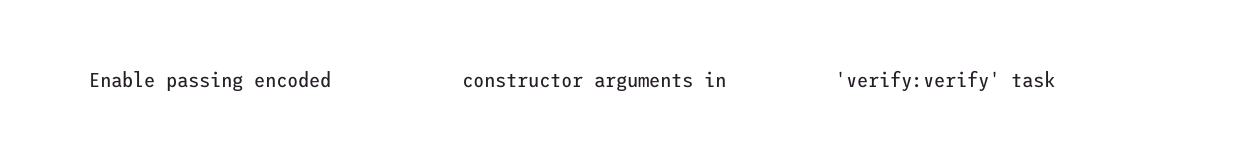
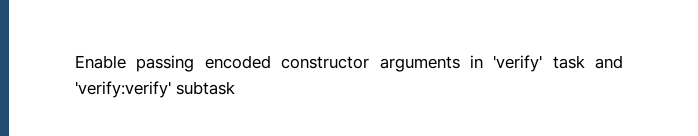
- Enable passing encoded constructor arguments in 'verify:verify' task
+ Enable passing encoded constructor arguments in 'verify' task and 'verify:verify' subtask

